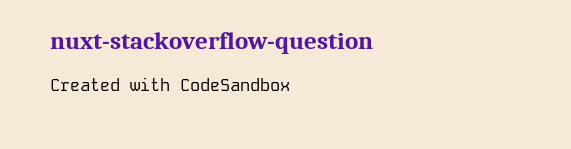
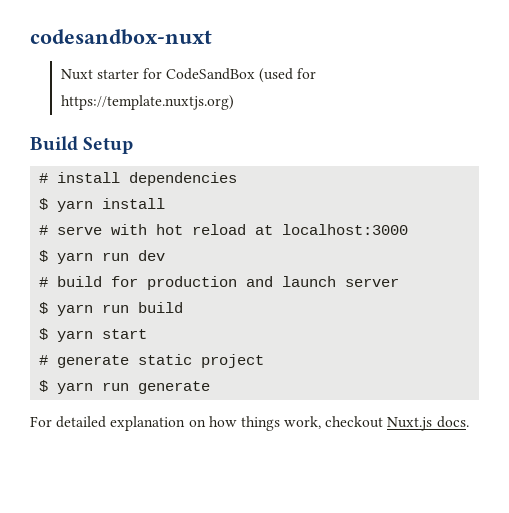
- nuxt-stackoverflow-question
- Created with CodeSandbox
+ codesandbox-nuxt
+ Nuxt starter for CodeSandBox (used for https://template.nuxtjs.org)
+ Build Setup
+ # install dependencies
+ $ yarn install
+ # serve with hot reload at localhost:3000
+ $ yarn run dev
+ # build for production and launch server
+ $ yarn run build
+ $ yarn start
+ # generate static project
+ $ yarn run generate
+ For detailed explanation on how things work, checkout Nuxt.js docs.

